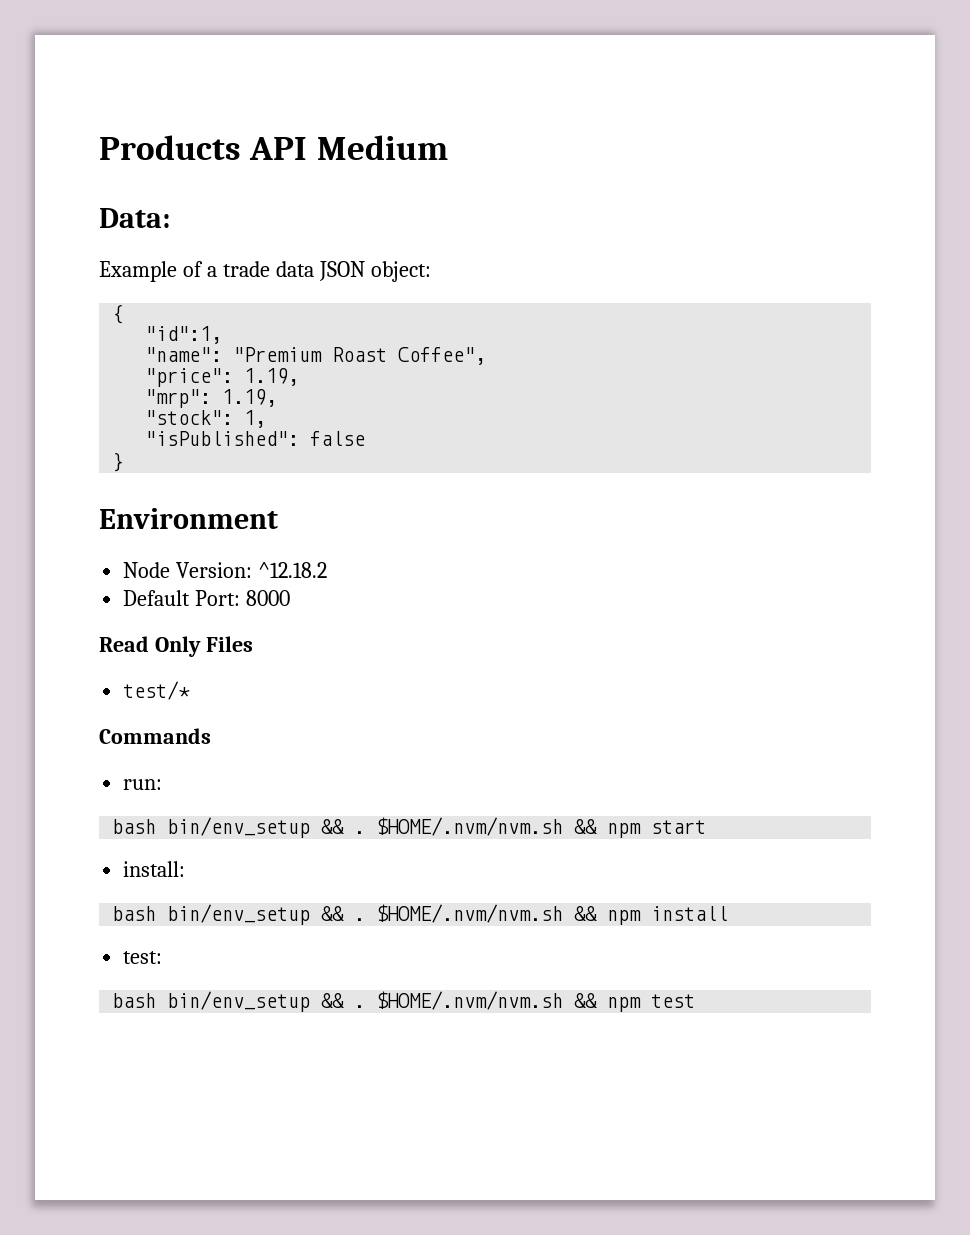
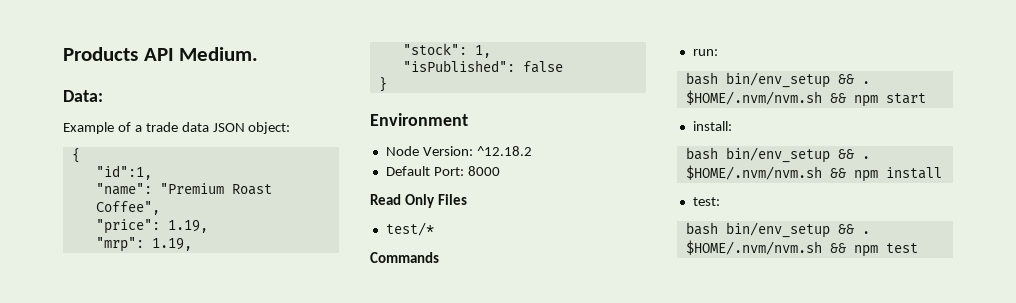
- Products API Medium
+ Products API Medium.

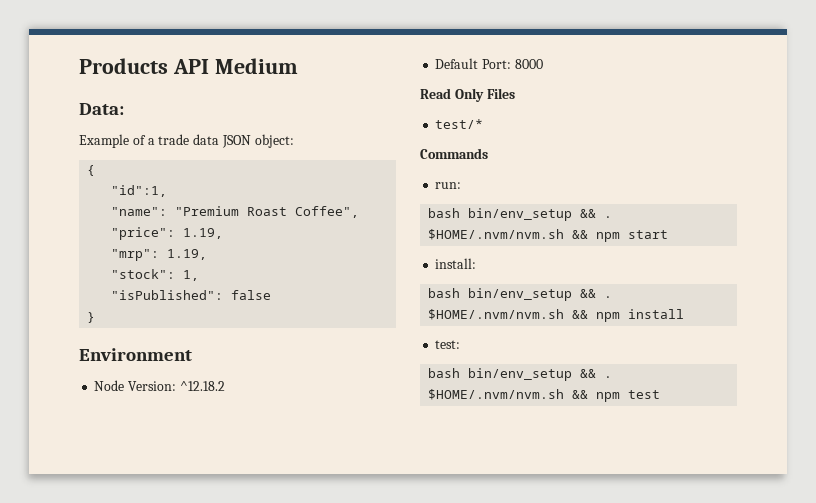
- Products API Medium.
+ Products API Medium

